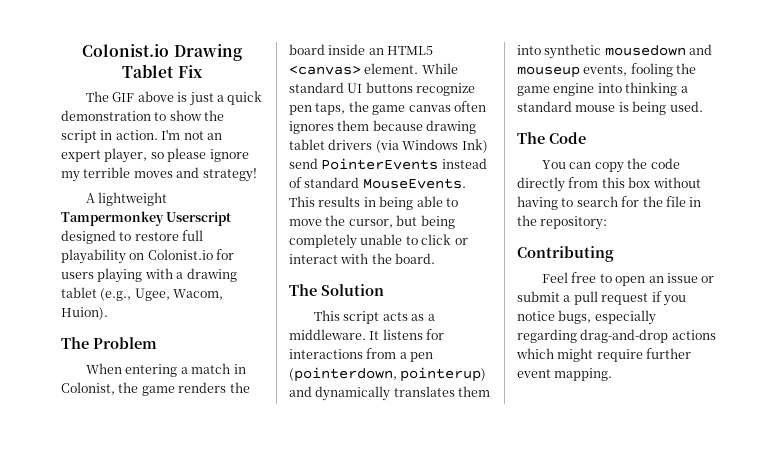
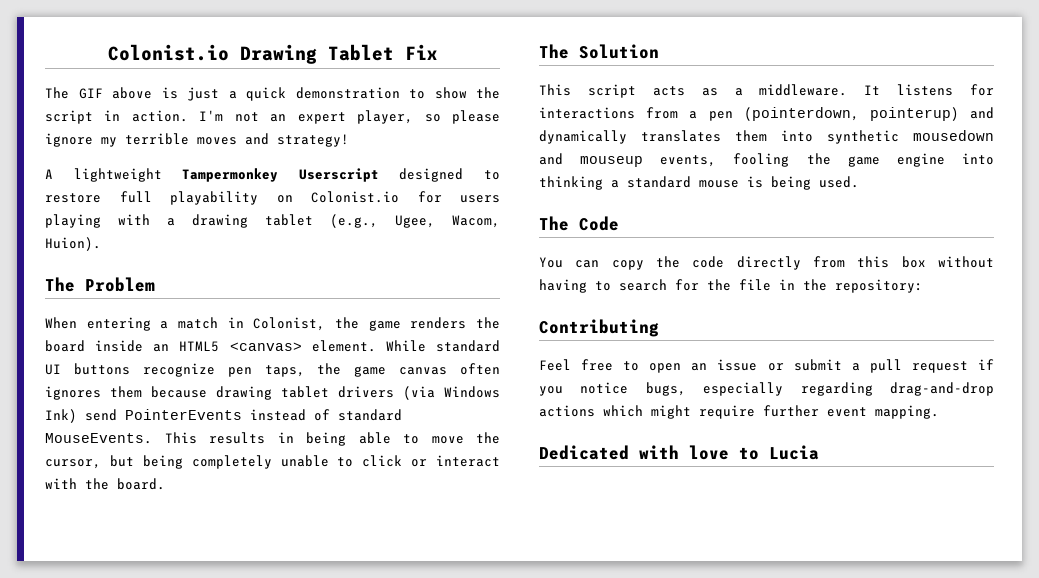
+ Dedicated with love to Lucia

